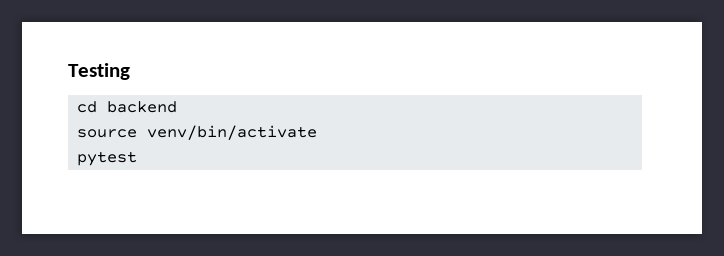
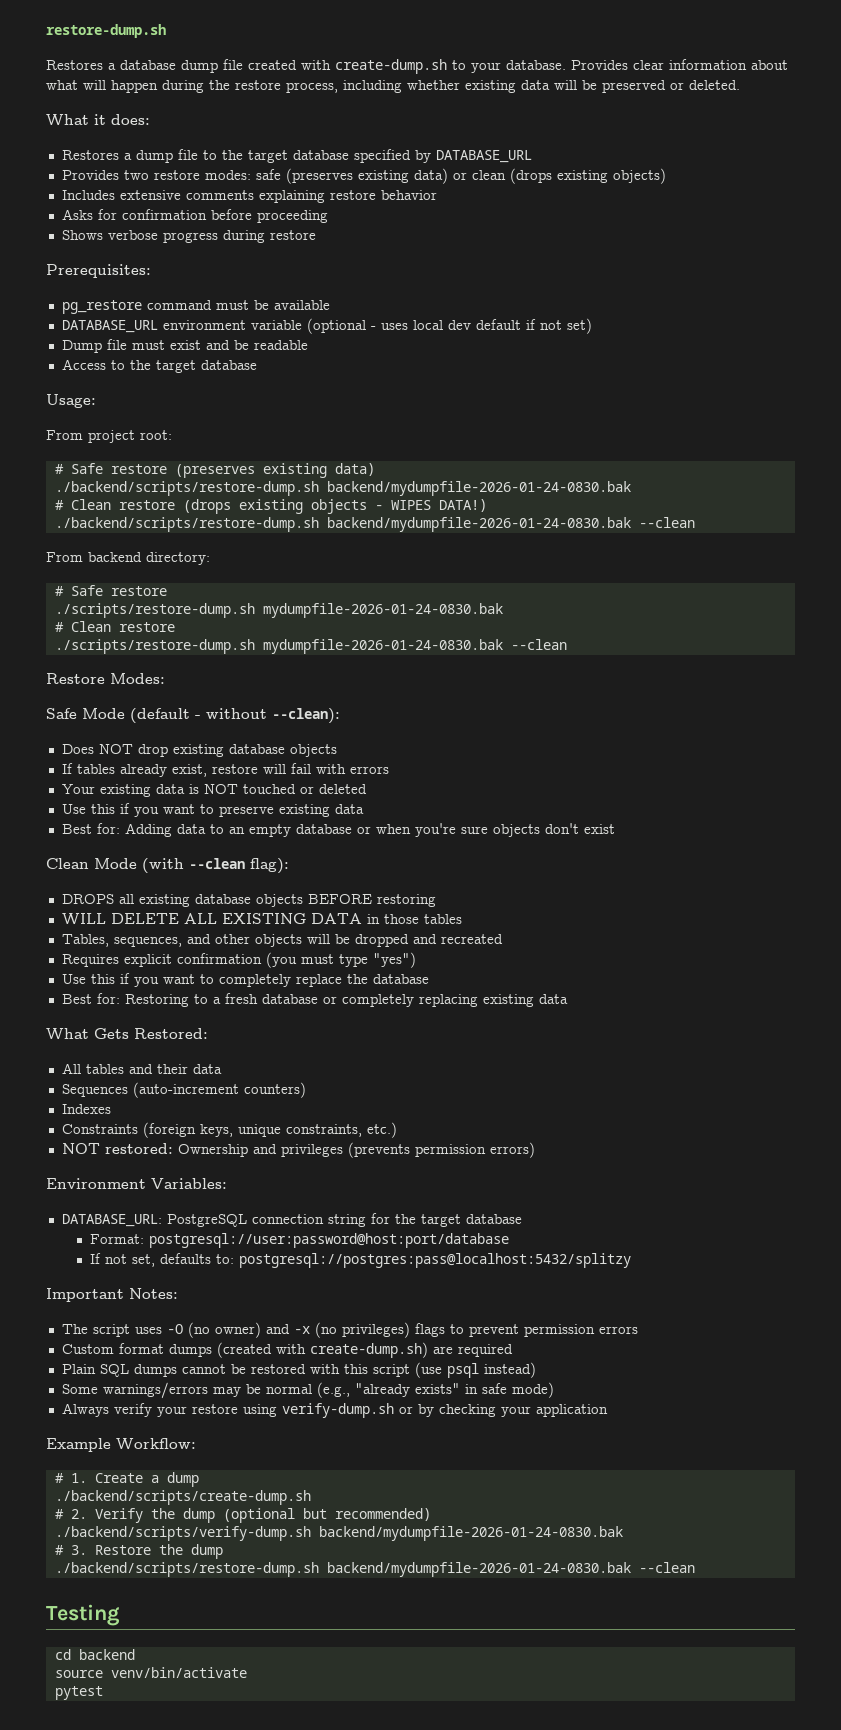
+ restore-dump.sh
+ Restores a database dump file created with create-dump.sh to your database. Provides clear information about what will happen during the restore process, including whether existing data will be preserved or deleted.
+ What it does:
+ Restores a dump file to the target database specified by DATABASE_URL
+ Provides two restore modes: safe (preserves existing data) or clean (drops existing objects)
+ Includes extensive comments explaining restore behavior
+ Asks for confirmation before proceeding
+ Shows verbose progress during restore
+ Prerequisites:
+ pg_restore command must be available
+ DATABASE_URL environment variable (optional - uses local dev default if not set)
+ Dump file must exist and be readable
+ Access to the target database
+ Usage:
+ From project root:
+ # Safe restore (preserves existing data)
+ ./backend/scripts/restore-dump.sh backend/mydumpfile-2026-01-24-0830.bak
+ # Clean restore (drops existing objects - WIPES DATA!)
+ ./backend/scripts/restore-dump.sh backend/mydumpfile-2026-01-24-0830.bak --clean
+ From backend directory:
+ # Safe restore
+ ./scripts/restore-dump.sh mydumpfile-2026-01-24-0830.bak
+ # Clean restore
+ ./scripts/restore-dump.sh mydumpfile-2026-01-24-0830.bak --clean
+ Restore Modes:
+ Safe Mode (default - without --clean):
+ Does NOT drop existing database objects
+ If tables already exist, restore will fail with errors
+ Your existing data is NOT touched or deleted
+ Use this if you want to preserve existing data
+ Best for: Adding data to an empty database or when you're sure objects don't exist
+ Clean Mode (with --clean flag):
+ DROPS all existing database objects BEFORE restoring
+ WILL DELETE ALL EXISTING DATA in those tables
+ Tables, sequences, and other objects will be dropped and recreated
+ Requires explicit confirmation (you must type "yes")
+ Use this if you want to completely replace the database
+ Best for: Restoring to a fresh database or completely replacing existing data
+ What Gets Restored:
+ All tables and their data
+ Sequences (auto-increment counters)
+ Indexes
+ Constraints (foreign keys, unique constraints, etc.)
+ NOT restored: Ownership and privileges (prevents permission errors)
+ Environment Variables:
+ DATABASE_URL: PostgreSQL connection string for the target database
+ Format: postgresql://user:password@host:port/database
+ If not set, defaults to: postgresql://postgres:pass@localhost:5432/splitzy
+ Important Notes:
+ The script uses -O (no owner) and -x (no privileges) flags to prevent permission errors
+ Custom format dumps (created with create-dump.sh) are required
+ Plain SQL dumps cannot be restored with this script (use psql instead)
+ Some warnings/errors may be normal (e.g., "already exists" in safe mode)
+ Always verify your restore using verify-dump.sh or by checking your application
+ Example Workflow:
+ # 1. Create a dump
+ ./backend/scripts/create-dump.sh
+ # 2. Verify the dump (optional but recommended)
+ ./backend/scripts/verify-dump.sh backend/mydumpfile-2026-01-24-0830.bak
+ # 3. Restore the dump
+ ./backend/scripts/restore-dump.sh backend/mydumpfile-2026-01-24-0830.bak --clean

